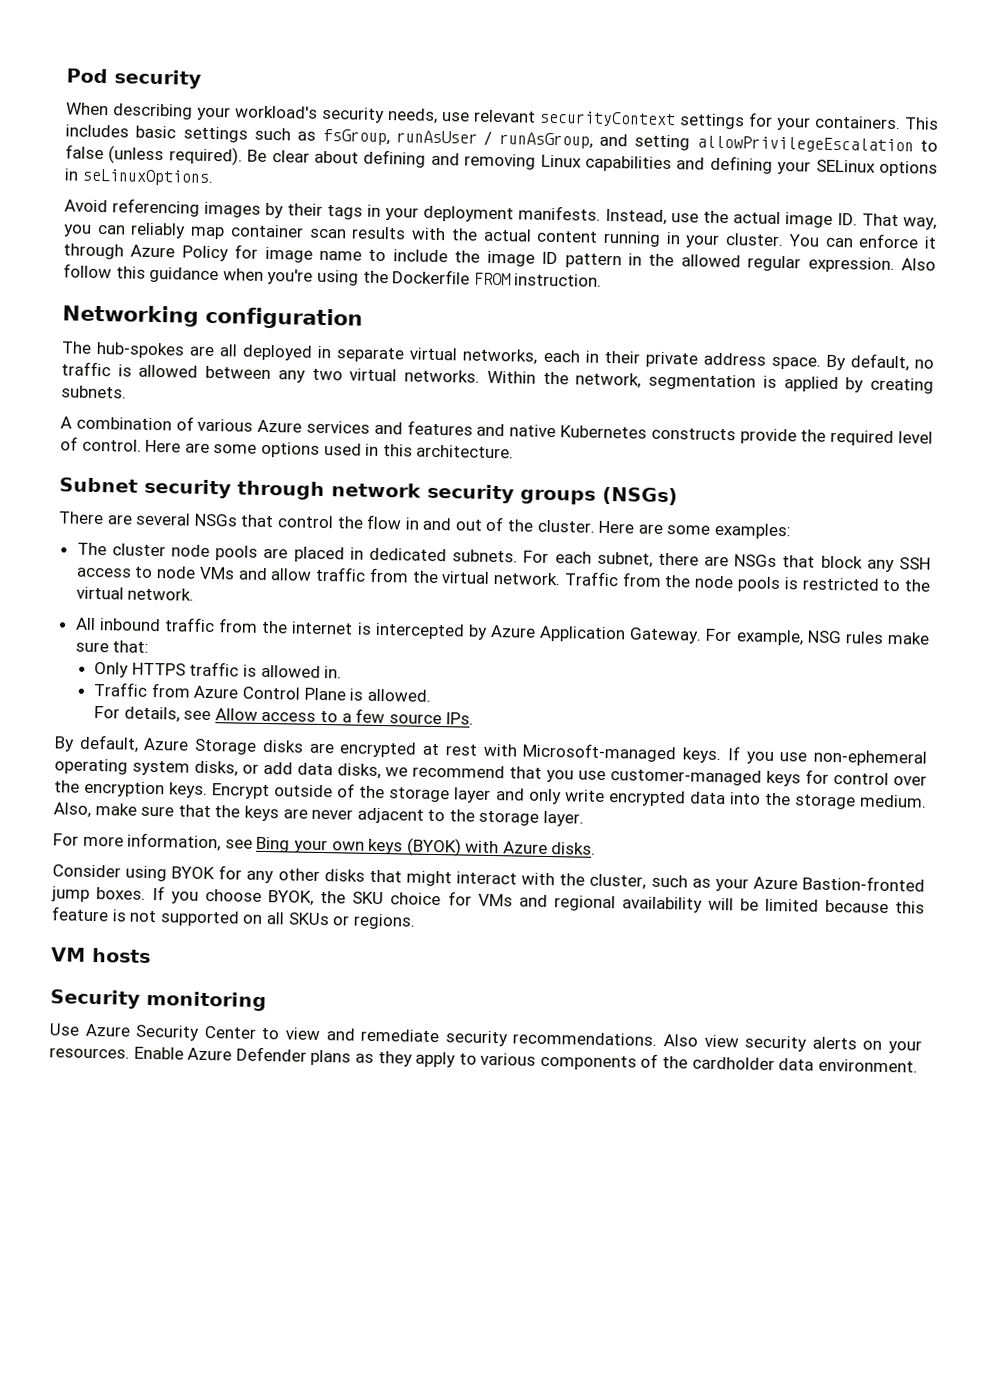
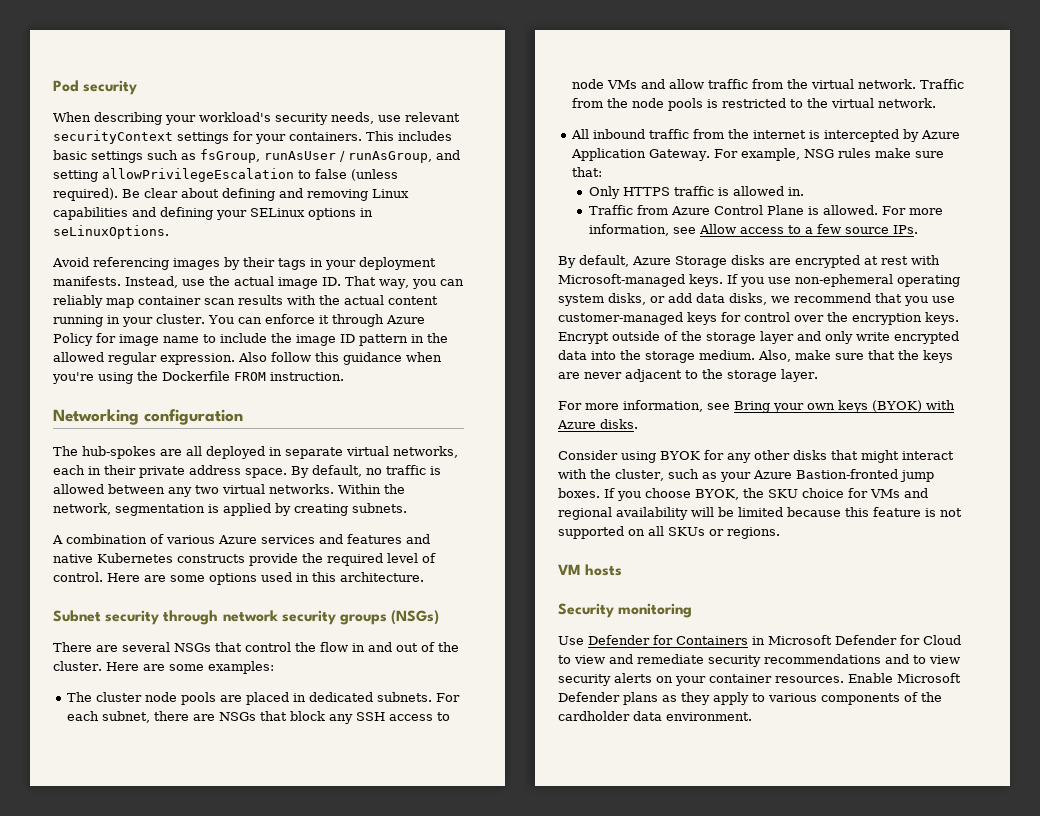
- Traffic from Azure Control Plane is allowed.
- For details, see Allow access to a few source IPs.
+ Traffic from Azure Control Plane is allowed. For more information, see Allow access to a few source IPs.
- For more information, see Bing your own keys (BYOK) with Azure disks.
+ For more information, see Bring your own keys (BYOK) with Azure disks.
- Use Azure Security Center to view and remediate security recommendations. Also view security alerts on your resources.
+ Use Defender for Containers in Microsoft Defender for Cloud to view and remediate security recommendations and to view security alerts on your container resources.
- Enable Azure Defender plans as they apply to various components of the cardholder data environment.
+ Enable Microsoft Defender plans as they apply to various components of the cardholder data environment.

